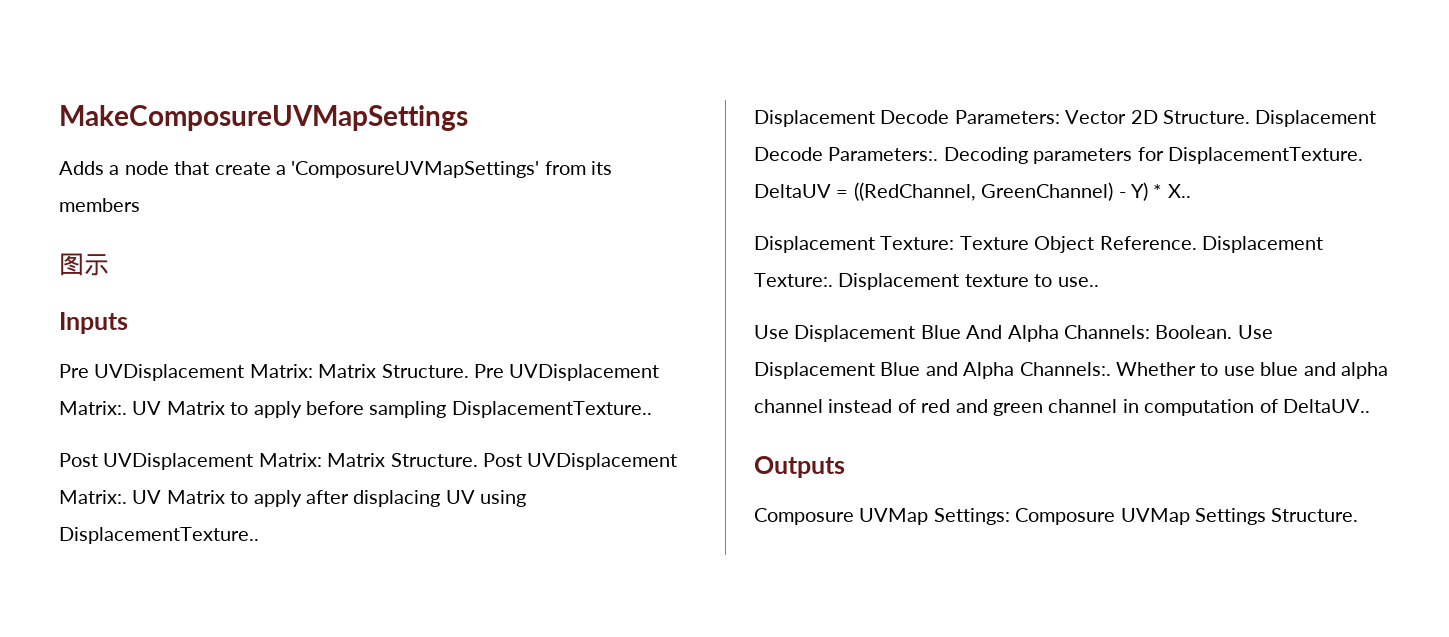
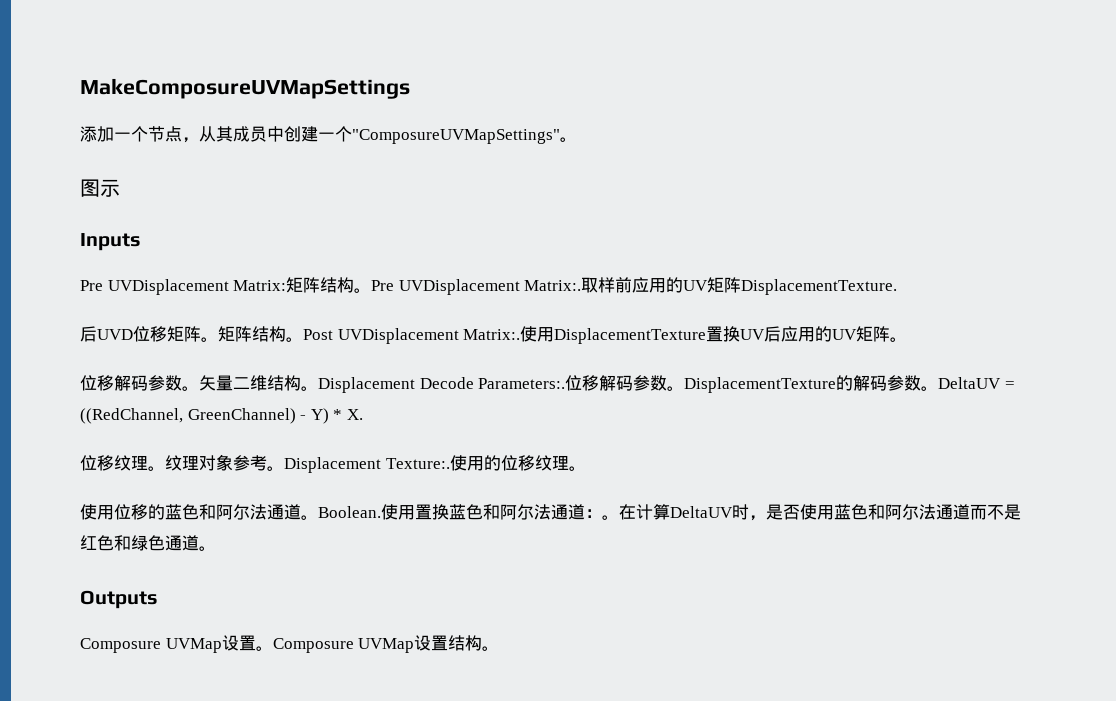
- Adds a node that create a 'ComposureUVMapSettings' from its members
+ 添加一个节点，从其成员中创建一个"ComposureUVMapSettings"。
- Pre UVDisplacement Matrix: Matrix Structure.
+ Pre UVDisplacement Matrix:矩阵结构。
- UV Matrix to apply before sampling DisplacementTexture..
- Post UVDisplacement Matrix: Matrix Structure. Post UVDisplacement Matrix:. UV Matrix to apply after displacing UV using DisplacementTexture..
- Displacement Decode Parameters: Vector 2D Structure. Displacement Decode Parameters:. Decoding parameters for DisplacementTexture.
+ 取样前应用的UV矩阵DisplacementTexture.
+ 后UVD位移矩阵。矩阵结构。Post UVDisplacement Matrix:.使用DisplacementTexture置换UV后应用的UV矩阵。
+ 位移解码参数。矢量二维结构。Displacement Decode Parameters:.位移解码参数。DisplacementTexture的解码参数。
- DeltaUV = ((RedChannel, GreenChannel) - Y) * X..
- Displacement Texture: Texture Object Reference. Displacement Texture:. Displacement texture to use..
- Use Displacement Blue And Alpha Channels: Boolean. Use Displacement Blue and Alpha Channels:. Whether to use blue and alpha channel instead of red and green channel in computation of DeltaUV..
+ DeltaUV = ((RedChannel, GreenChannel) - Y) * X.
+ 位移纹理。纹理对象参考。Displacement Texture:.使用的位移纹理。
+ 使用位移的蓝色和阿尔法通道。Boolean.使用置换蓝色和阿尔法通道：。在计算DeltaUV时，是否使用蓝色和阿尔法通道而不是红色和绿色通道。
- Composure UVMap Settings: Composure UVMap Settings Structure.
+ Composure UVMap设置。Composure UVMap设置结构。

